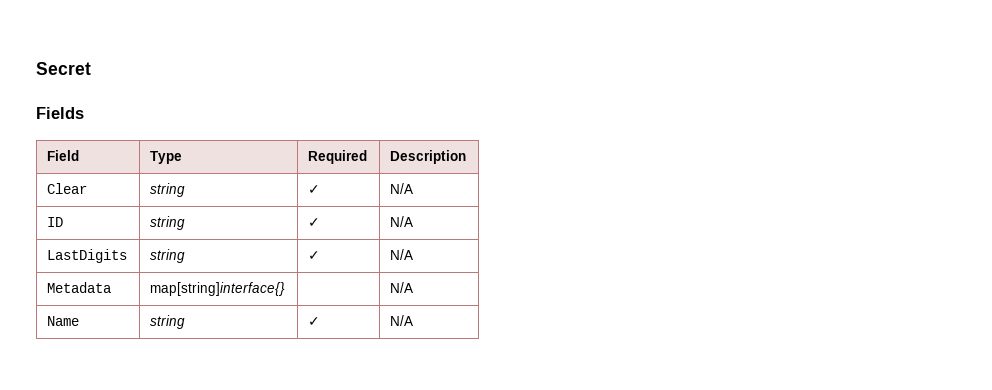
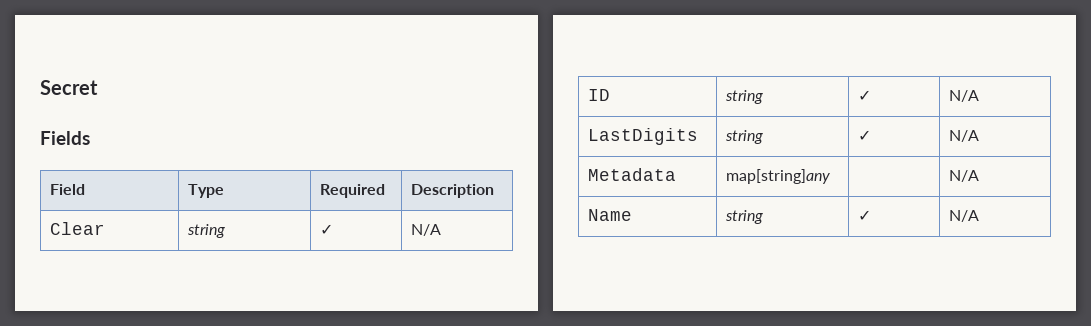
- Metadata | map[string]interface{} | | N/A
+ Metadata | map[string]any | | N/A

